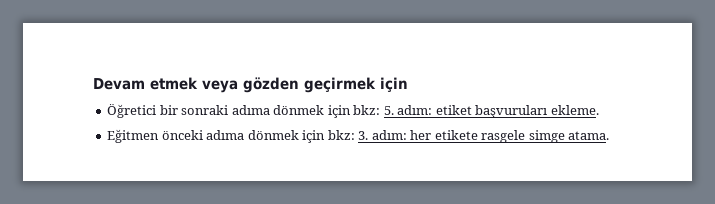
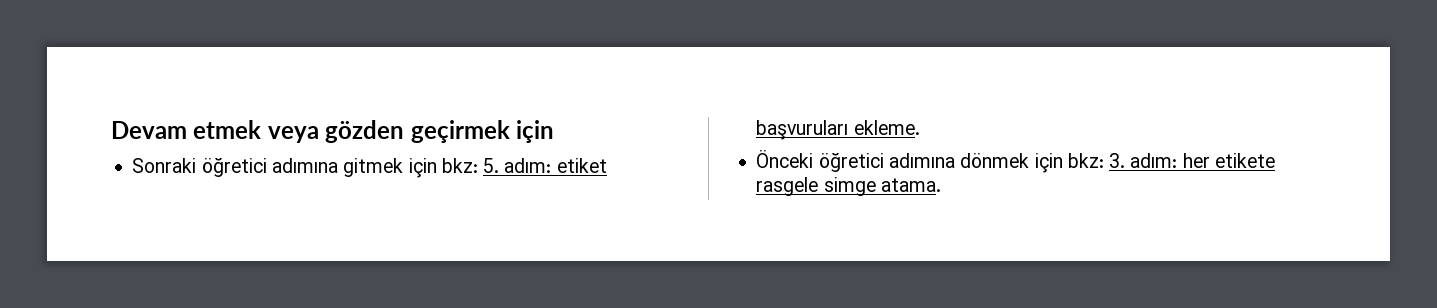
- Öğretici bir sonraki adıma dönmek için bkz: 5. adım: etiket başvuruları ekleme.
+ Sonraki öğretici adımına gitmek için bkz: 5. adım: etiket başvuruları ekleme.
- Eğitmen önceki adıma dönmek için bkz: 3. adım: her etikete rasgele simge atama.
+ Önceki öğretici adımına dönmek için bkz: 3. adım: her etikete rasgele simge atama.

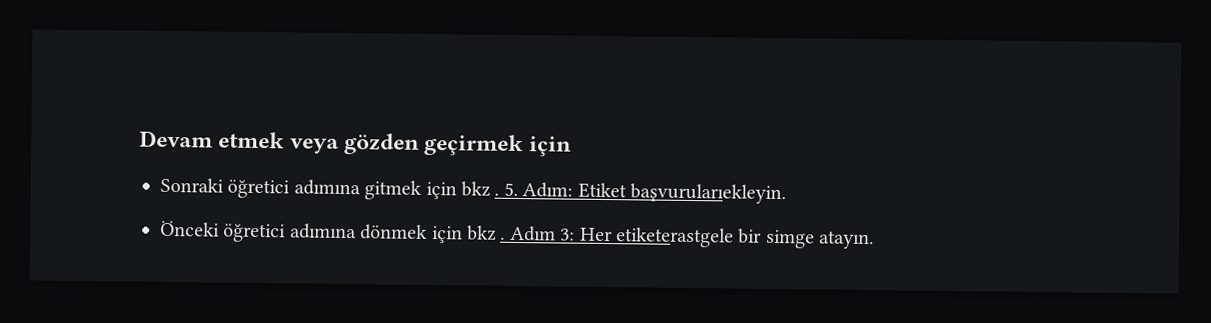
- Sonraki öğretici adımına gitmek için bkz: 5. adım: etiket başvuruları ekleme.
+ Sonraki öğretici adımına gitmek için bkz . 5. Adım: Etiket başvurularıekleyin.
- Önceki öğretici adımına dönmek için bkz: 3. adım: her etikete rasgele simge atama.
+ Önceki öğretici adımına dönmek için bkz . Adım 3: Her etiketerastgele bir simge atayın.

